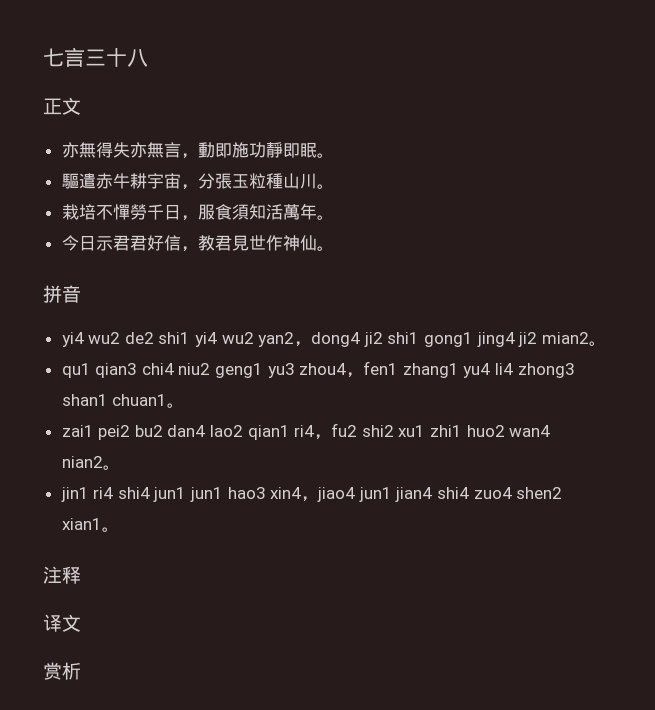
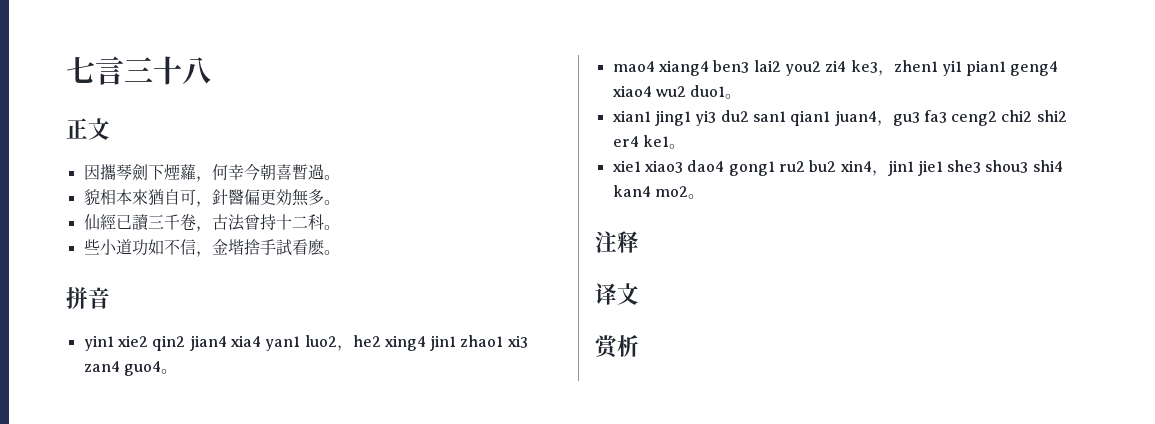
- 亦無得失亦無言，動即施功靜即眠。
- 驅遣赤牛耕宇宙，分張玉粒種山川。
- 栽培不憚勞千日，服食須知活萬年。
- 今日示君君好信，教君見世作神仙。
+ 因攜琴劍下煙蘿，何幸今朝喜暫過。
+ 貌相本來猶自可，針醫偏更効無多。
+ 仙經已讀三千卷，古法曾持十二科。
+ 些小道功如不信，金堦捨手試看麽。
  拼音
- yi4 wu2 de2 shi1 yi4 wu2 yan2，dong4 ji2 shi1 gong1 jing4 ji2 mian2。
- qu1 qian3 chi4 niu2 geng1 yu3 zhou4，fen1 zhang1 yu4 li4 zhong3 shan1 chuan1。
- zai1 pei2 bu2 dan4 lao2 qian1 ri4，fu2 shi2 xu1 zhi1 huo2 wan4 nian2。
- jin1 ri4 shi4 jun1 jun1 hao3 xin4，jiao4 jun1 jian4 shi4 zuo4 shen2 xian1。
+ yin1 xie2 qin2 jian4 xia4 yan1 luo2，he2 xing4 jin1 zhao1 xi3 zan4 guo4。
+ mao4 xiang4 ben3 lai2 you2 zi4 ke3，zhen1 yi1 pian1 geng4 xiao4 wu2 duo1。
+ xian1 jing1 yi3 du2 san1 qian1 juan4，gu3 fa3 ceng2 chi2 shi2 er4 ke1。
+ xie1 xiao3 dao4 gong1 ru2 bu2 xin4，jin1 jie1 she3 shou3 shi4 kan4 mo2。

